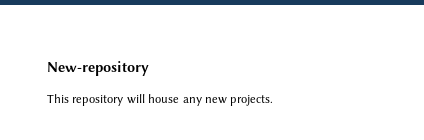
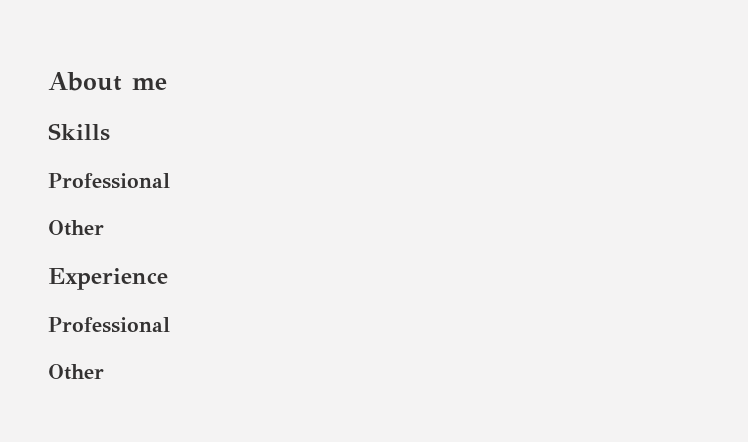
- New-repository
- This repository will house any new projects.
+ About me
+ Skills
+ Professional
+ Other
+ Experience
+ Professional
+ Other

